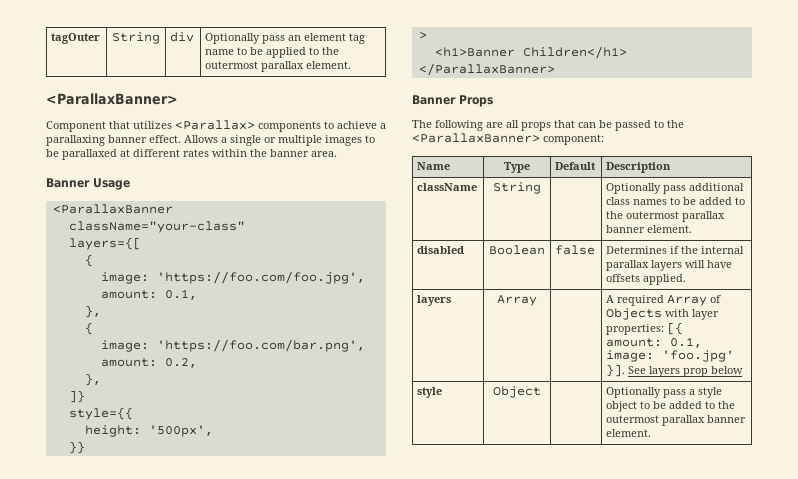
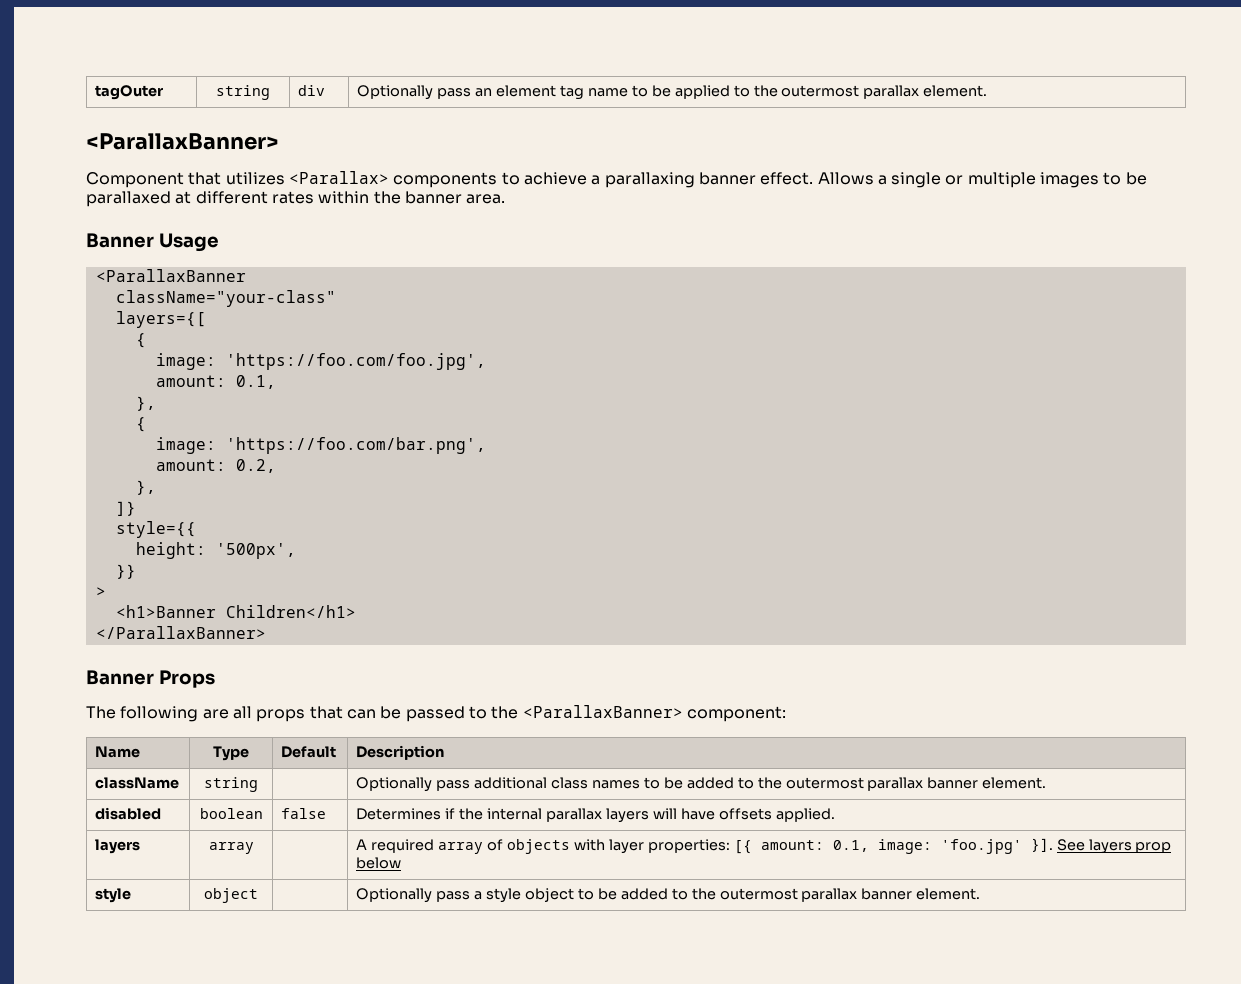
- tagOuter | String | div | Optionally pass an element tag name to be applied to the outermost parallax element.
+ tagOuter | string | div | Optionally pass an element tag name to be applied to the outermost parallax element.
- className | String | | Optionally pass additional class names to be added to the outermost parallax banner element.
+ className | string | | Optionally pass additional class names to be added to the outermost parallax banner element.
- disabled | Boolean | false | Determines if the internal parallax layers will have offsets applied.
+ disabled | boolean | false | Determines if the internal parallax layers will have offsets applied.
- layers | Array | | A required Array of Objects with layer properties: [{ amount: 0.1, image: 'foo.jpg' }]. See layers prop below
+ layers | array | | A required array of objects with layer properties: [{ amount: 0.1, image: 'foo.jpg' }]. See layers prop below
- style | Object | | Optionally pass a style object to be added to the outermost parallax banner element.
+ style | object | | Optionally pass a style object to be added to the outermost parallax banner element.

